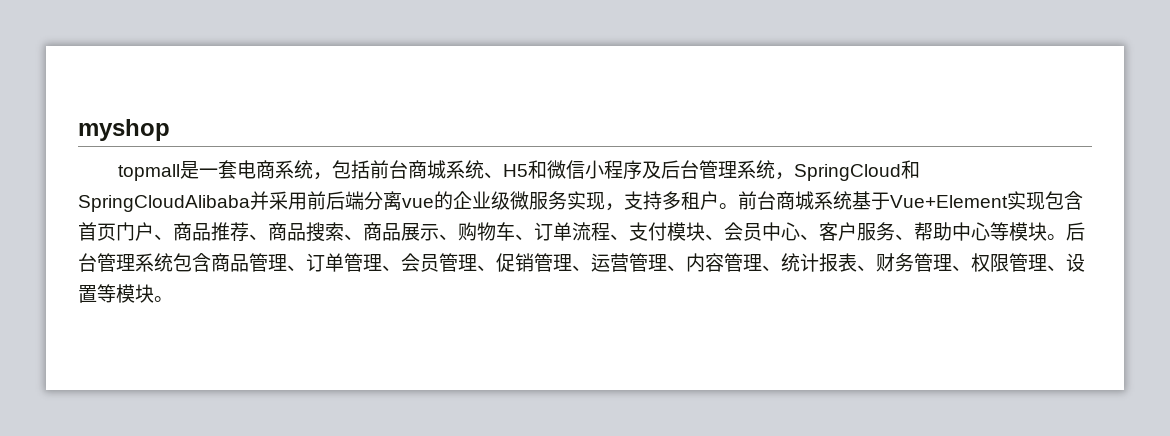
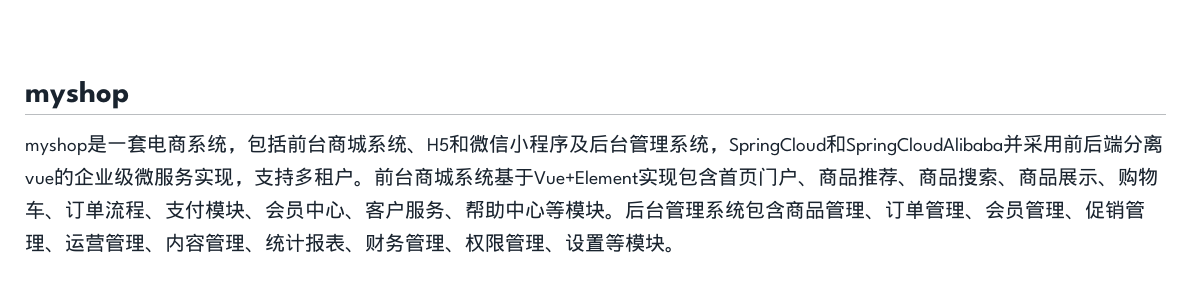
- topmall是一套电商系统，包括前台商城系统、H5和微信小程序及后台管理系统，SpringCloud和SpringCloudAlibaba并采用前后端分离vue的企业级微服务实现，支持多租户。
+ myshop是一套电商系统，包括前台商城系统、H5和微信小程序及后台管理系统，SpringCloud和SpringCloudAlibaba并采用前后端分离vue的企业级微服务实现，支持多租户。

